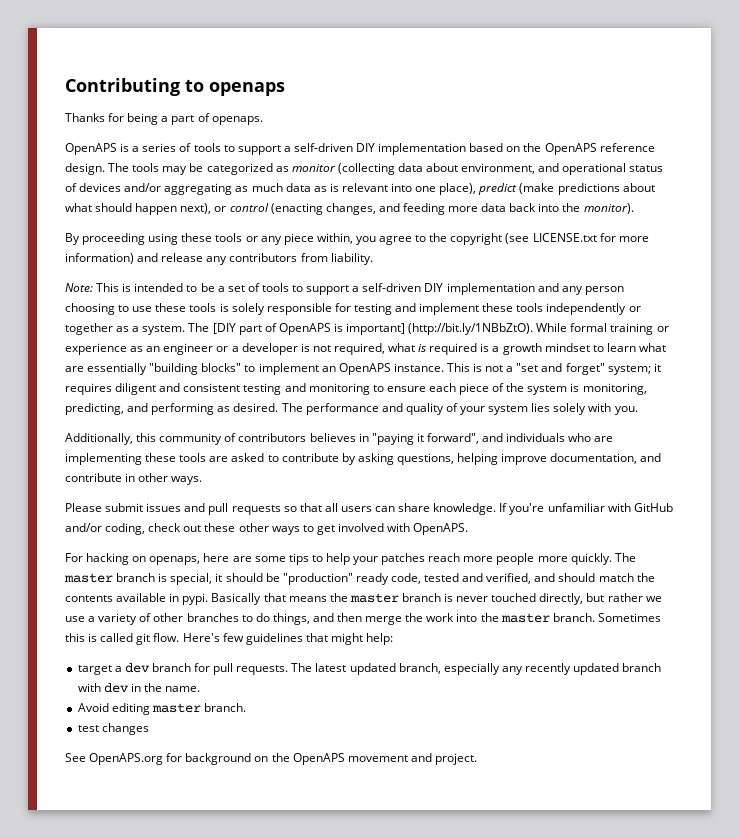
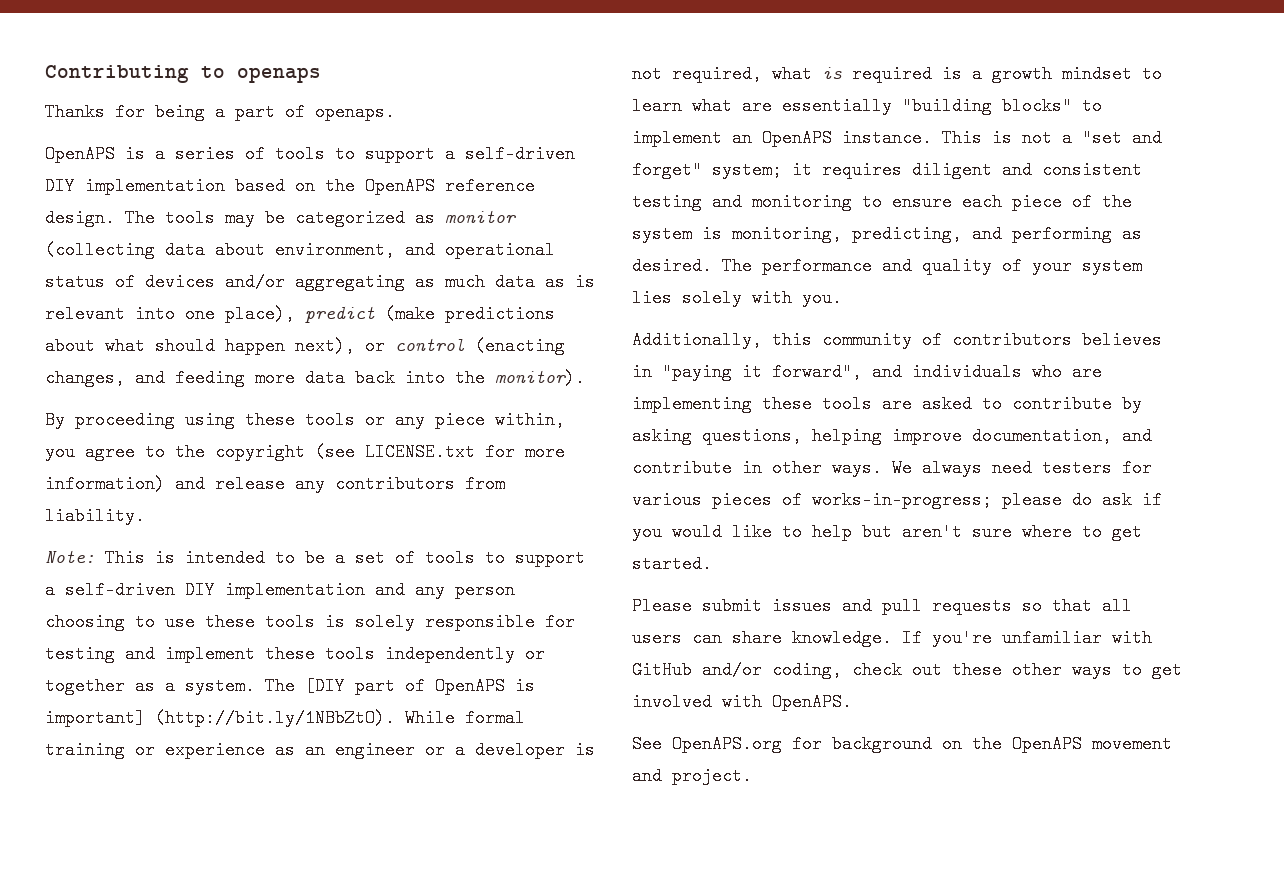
+ We always need testers for various pieces of works-in-progress; please do ask if you would like to help but aren't sure where to get started.
- For hacking on openaps, here are some tips to help your patches reach more people more quickly. The master branch is special, it should be "production" ready code, tested and verified, and should match the contents available in pypi. Basically that means the master branch is never touched directly, but rather we use a variety of other branches to do things, and then merge the work into the master branch. Sometimes this is called git flow. Here's few guidelines that might help:
- target a dev branch for pull requests. The latest updated branch, especially any recently updated branch with dev in the name.
- Avoid editing master branch.
- test changes

